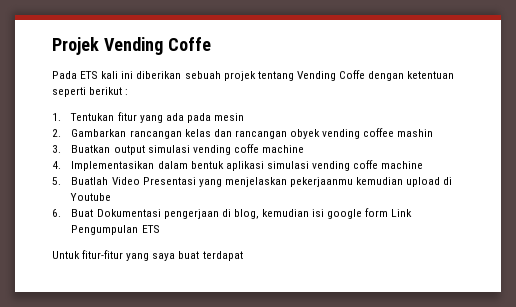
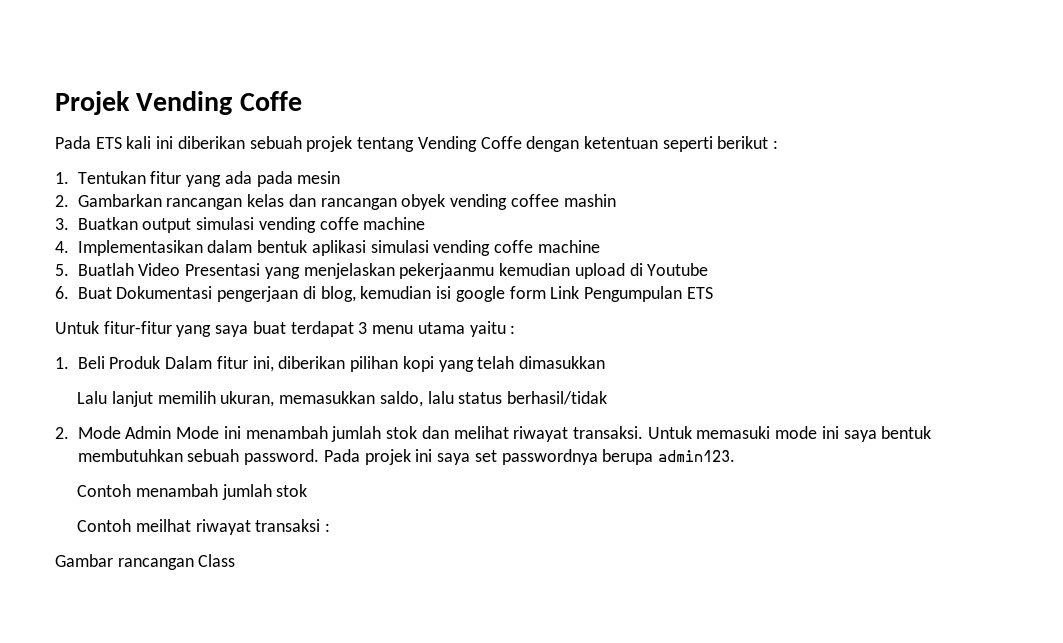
- Untuk fitur-fitur yang saya buat terdapat
+ Untuk fitur-fitur yang saya buat terdapat 3 menu utama yaitu :
+ 1. Beli Produk Dalam fitur ini, diberikan pilihan kopi yang telah dimasukkan
+ Lalu lanjut memilih ukuran, memasukkan saldo, lalu status berhasil/tidak
+ 2. Mode Admin Mode ini menambah jumlah stok dan melihat riwayat transaksi. Untuk memasuki mode ini saya bentuk membutuhkan sebuah password. Pada projek ini saya set passwordnya berupa admin123.
+ Contoh menambah jumlah stok
+ Contoh meilhat riwayat transaksi :
+ Gambar rancangan Class

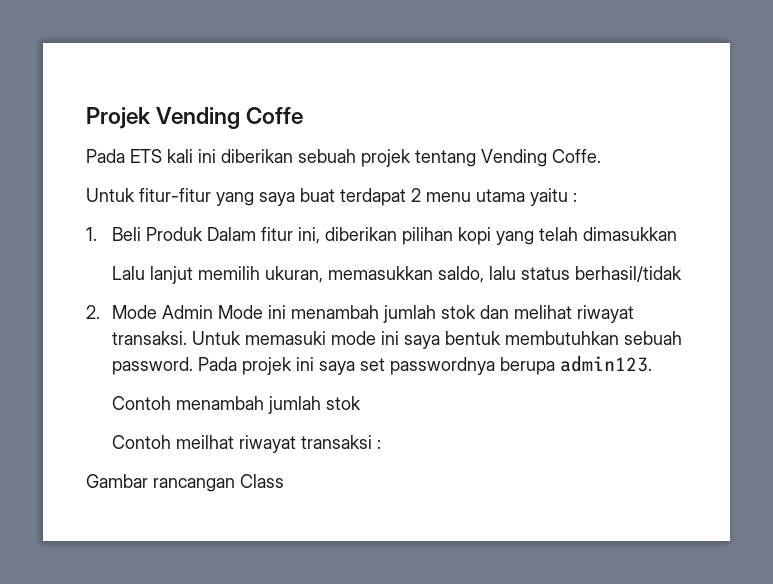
- Pada ETS kali ini diberikan sebuah projek tentang Vending Coffe dengan ketentuan seperti berikut :
- 1. Tentukan fitur yang ada pada mesin
- 2. Gambarkan rancangan kelas dan rancangan obyek vending coffee mashin
- 3. Buatkan output simulasi vending coffe machine
- 4. Implementasikan dalam bentuk aplikasi simulasi vending coffe machine
- 5. Buatlah Video Presentasi yang menjelaskan pekerjaanmu kemudian upload di Youtube
- 6. Buat Dokumentasi pengerjaan di blog, kemudian isi google form Link Pengumpulan ETS
+ Pada ETS kali ini diberikan sebuah projek tentang Vending Coffe.
- Untuk fitur-fitur yang saya buat terdapat 3 menu utama yaitu :
+ Untuk fitur-fitur yang saya buat terdapat 2 menu utama yaitu :

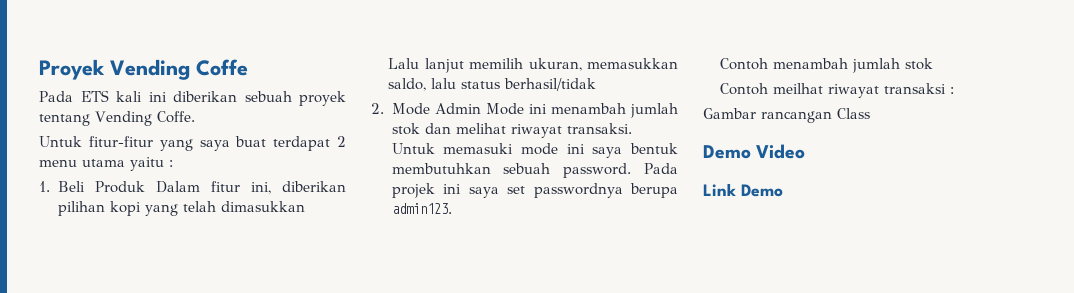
- Projek Vending Coffe
+ Proyek Vending Coffe
- Pada ETS kali ini diberikan sebuah projek tentang Vending Coffe.
+ Pada ETS kali ini diberikan sebuah proyek tentang Vending Coffe.
+ Demo Video
+ Link Demo

